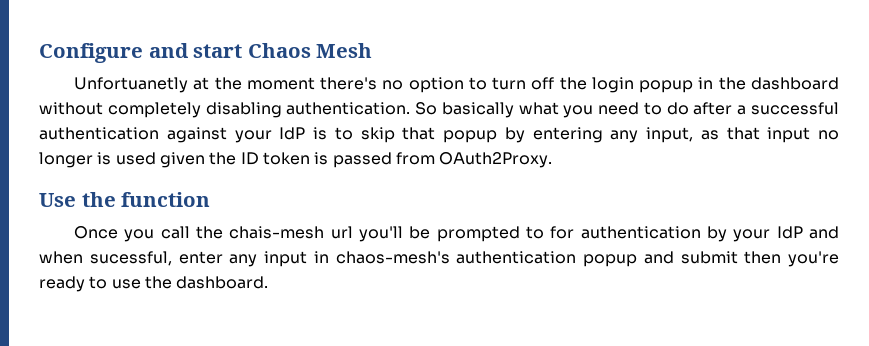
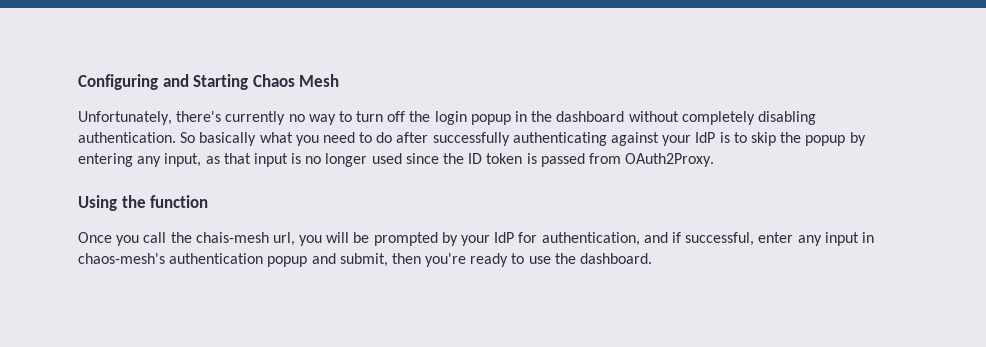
- Configure and start Chaos Mesh
+ Configuring and Starting Chaos Mesh
- Unfortuanetly at the moment there's no option to turn off the login popup in the dashboard without completely disabling authentication.
+ Unfortunately, there's currently no way to turn off the login popup in the dashboard without completely disabling authentication.
- So basically what you need to do after a successful authentication against your IdP is to skip that popup by entering any input, as that input no longer is used given the ID token is passed from OAuth2Proxy.
+ So basically what you need to do after successfully authenticating against your IdP is to skip the popup by entering any input, as that input is no longer used since the ID token is passed from OAuth2Proxy.
- Use the function
+ Using the function
- Once you call the chais-mesh url you'll be prompted to for authentication by your IdP and when sucessful, enter any input in chaos-mesh's authentication popup and submit then you're ready to use the dashboard.
+ Once you call the chais-mesh url, you will be prompted by your IdP for authentication, and if successful, enter any input in chaos-mesh's authentication popup and submit, then you're ready to use the dashboard.

